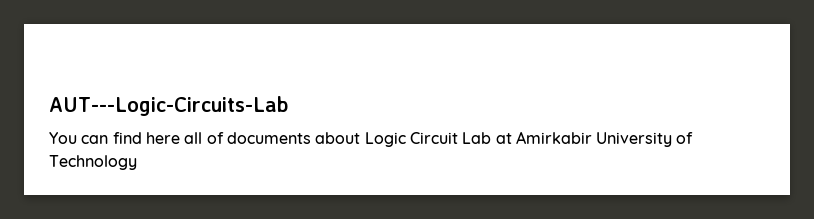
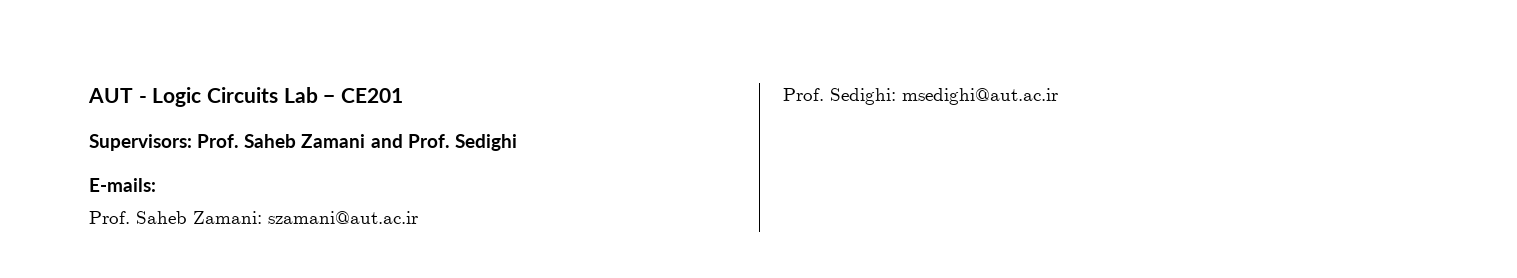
- AUT---Logic-Circuits-Lab
- You can find here all of documents about Logic Circuit Lab at Amirkabir University of Technology
+ AUT - Logic Circuits Lab − CE201
+ Supervisors: Prof. Saheb Zamani and Prof. Sedighi
+ E-mails:
+ Prof. Saheb Zamani: szamani@aut.ac.ir
+ Prof. Sedighi: msedighi@aut.ac.ir

